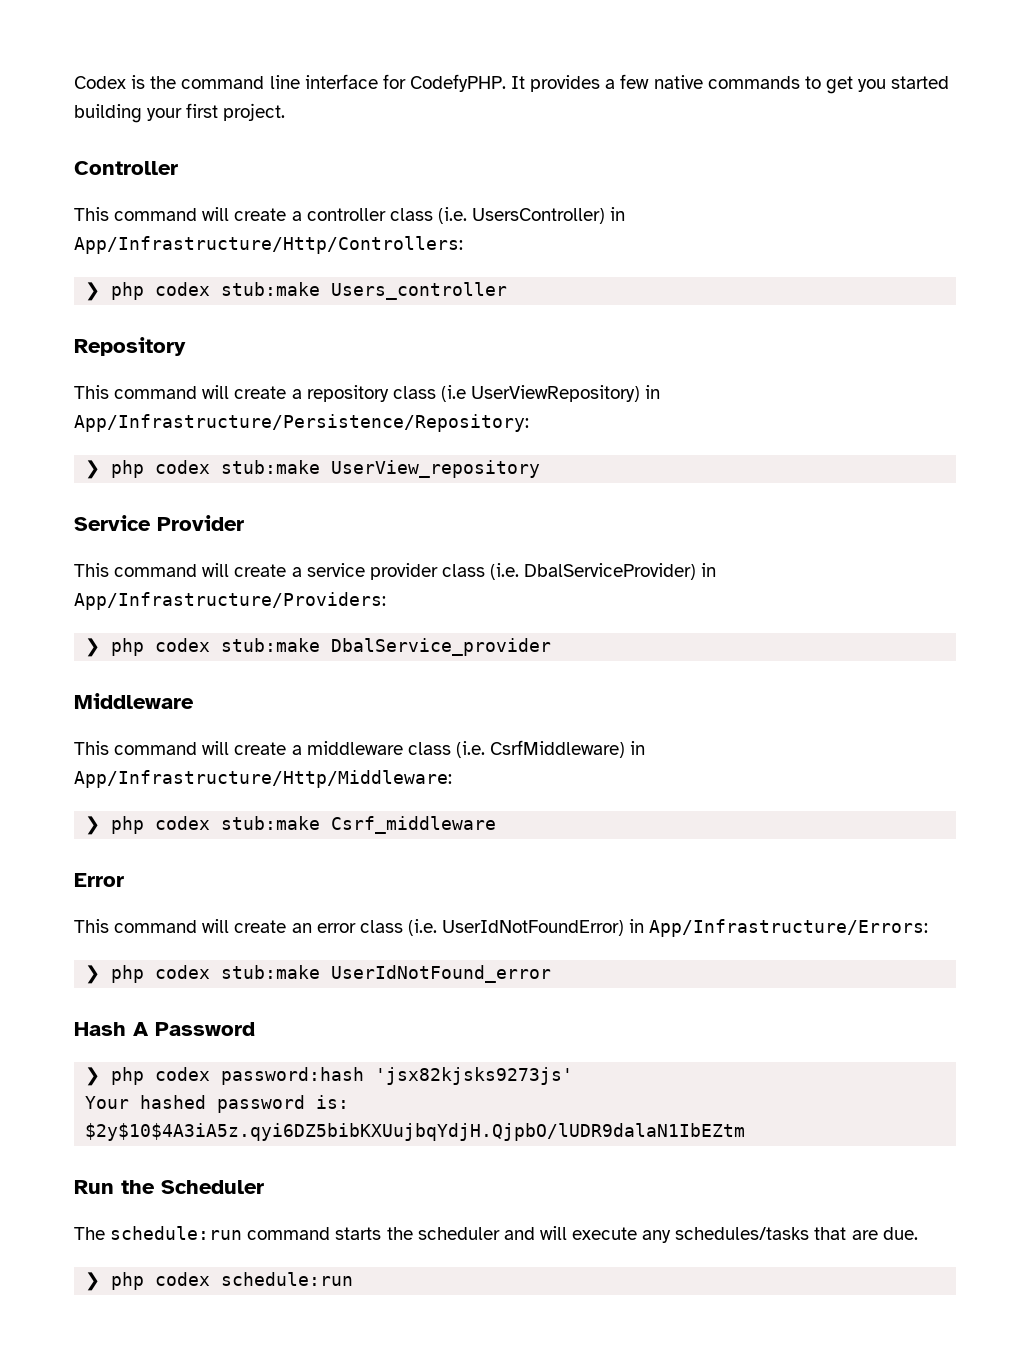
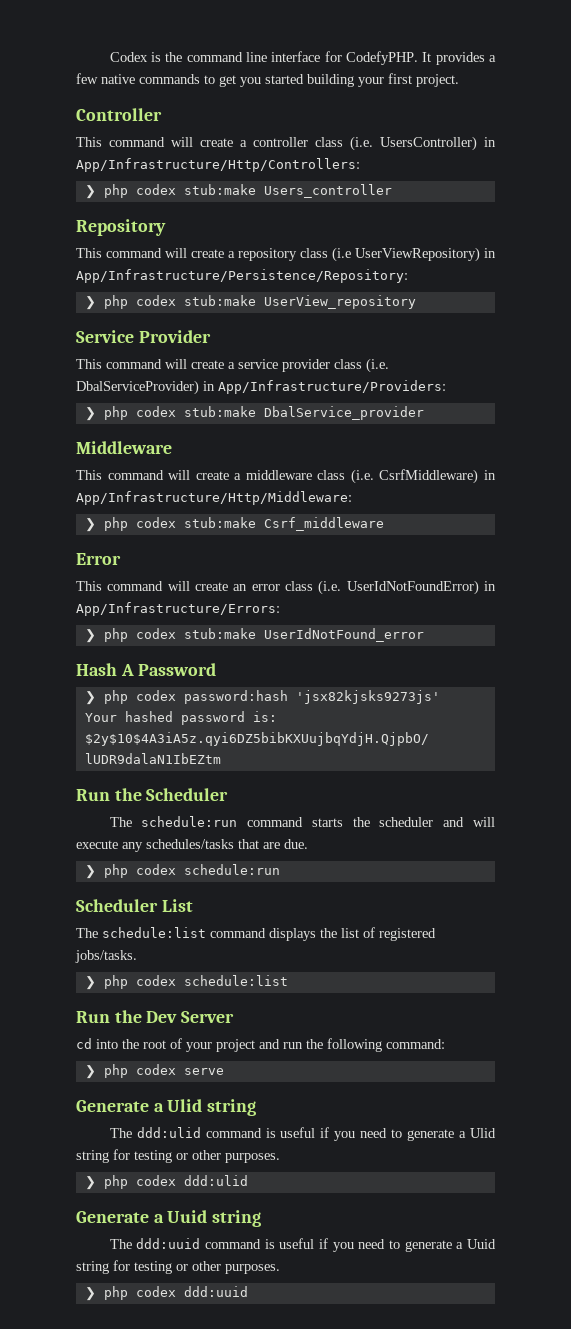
+ Scheduler List
+ The schedule:list command displays the list of registered jobs/tasks.
+ ❯ php codex schedule:list
+ Run the Dev Server
+ cd into the root of your project and run the following command:
+ ❯ php codex serve
+ Generate a Ulid string
+ The ddd:ulid command is useful if you need to generate a Ulid string for testing or other purposes.
+ ❯ php codex ddd:ulid
+ Generate a Uuid string
+ The ddd:uuid command is useful if you need to generate a Uuid string for testing or other purposes.
+ ❯ php codex ddd:uuid

